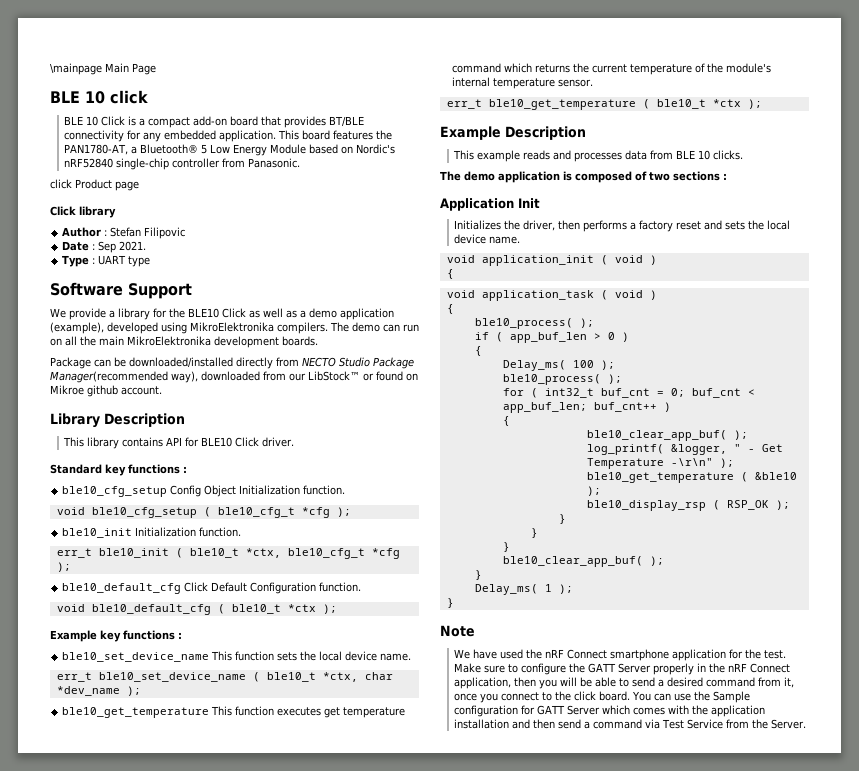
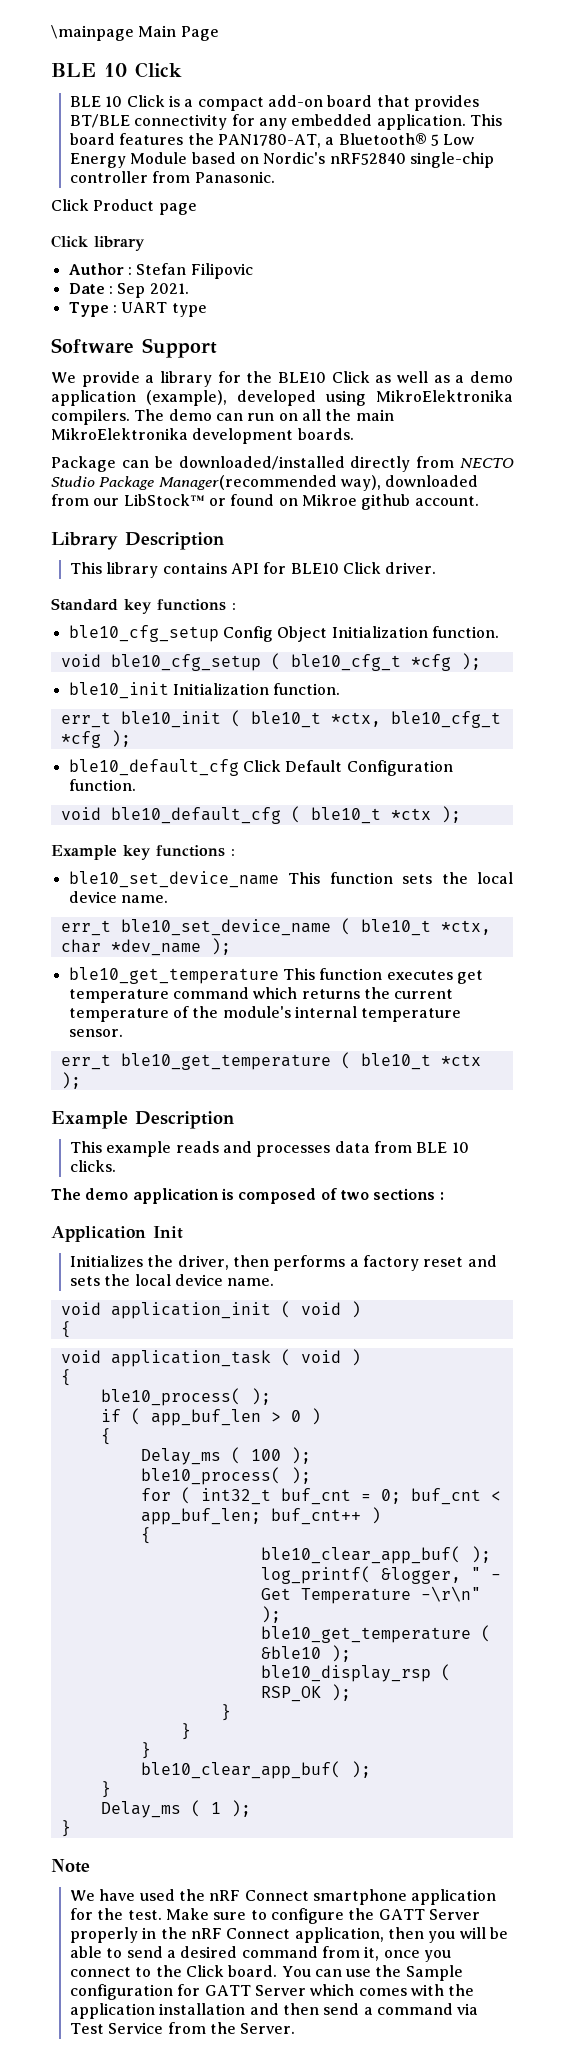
  \mainpage Main Page
- BLE 10 click
+ BLE 10 Click
- click Product page
+ Click Product page
- Delay_ms( 100 );
+ Delay_ms ( 100 );
- Delay_ms( 1 );
+ Delay_ms ( 1 );
- Make sure to configure the GATT Server properly in the nRF Connect application, then you will be able to send a desired command from it, once you connect to the click board.
+ Make sure to configure the GATT Server properly in the nRF Connect application, then you will be able to send a desired command from it, once you connect to the Click board.

